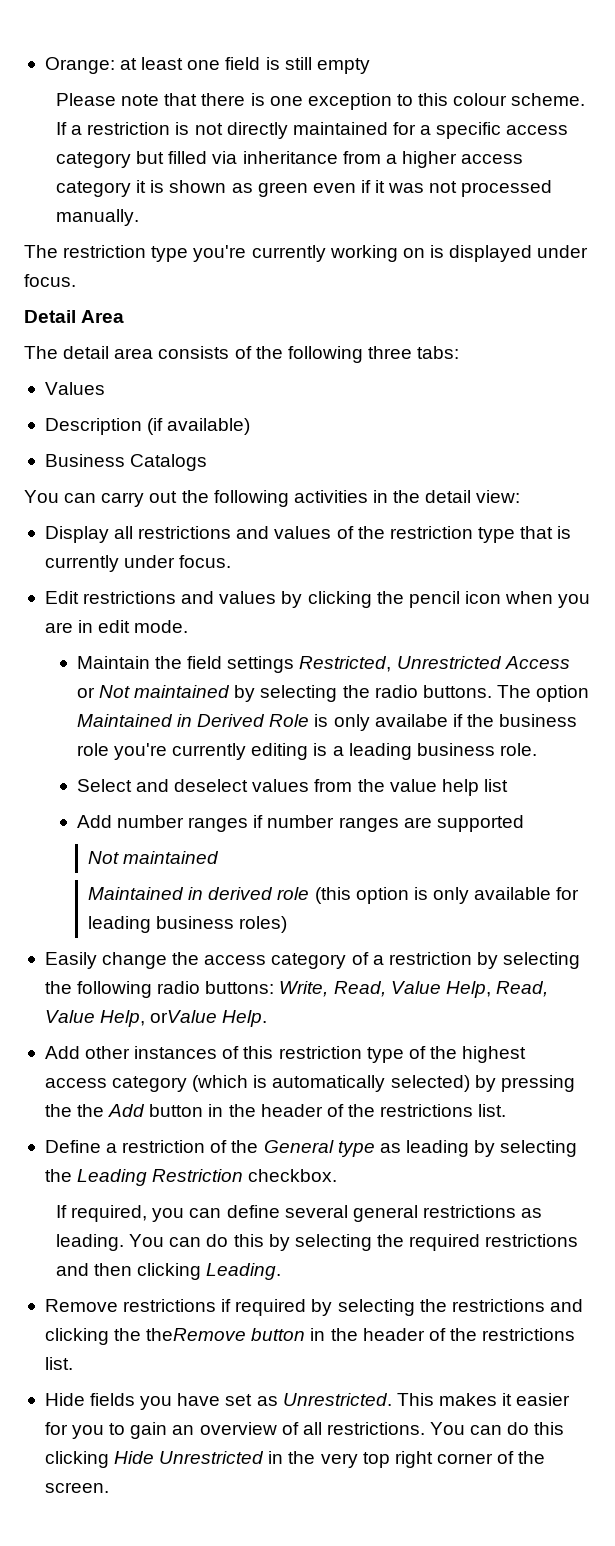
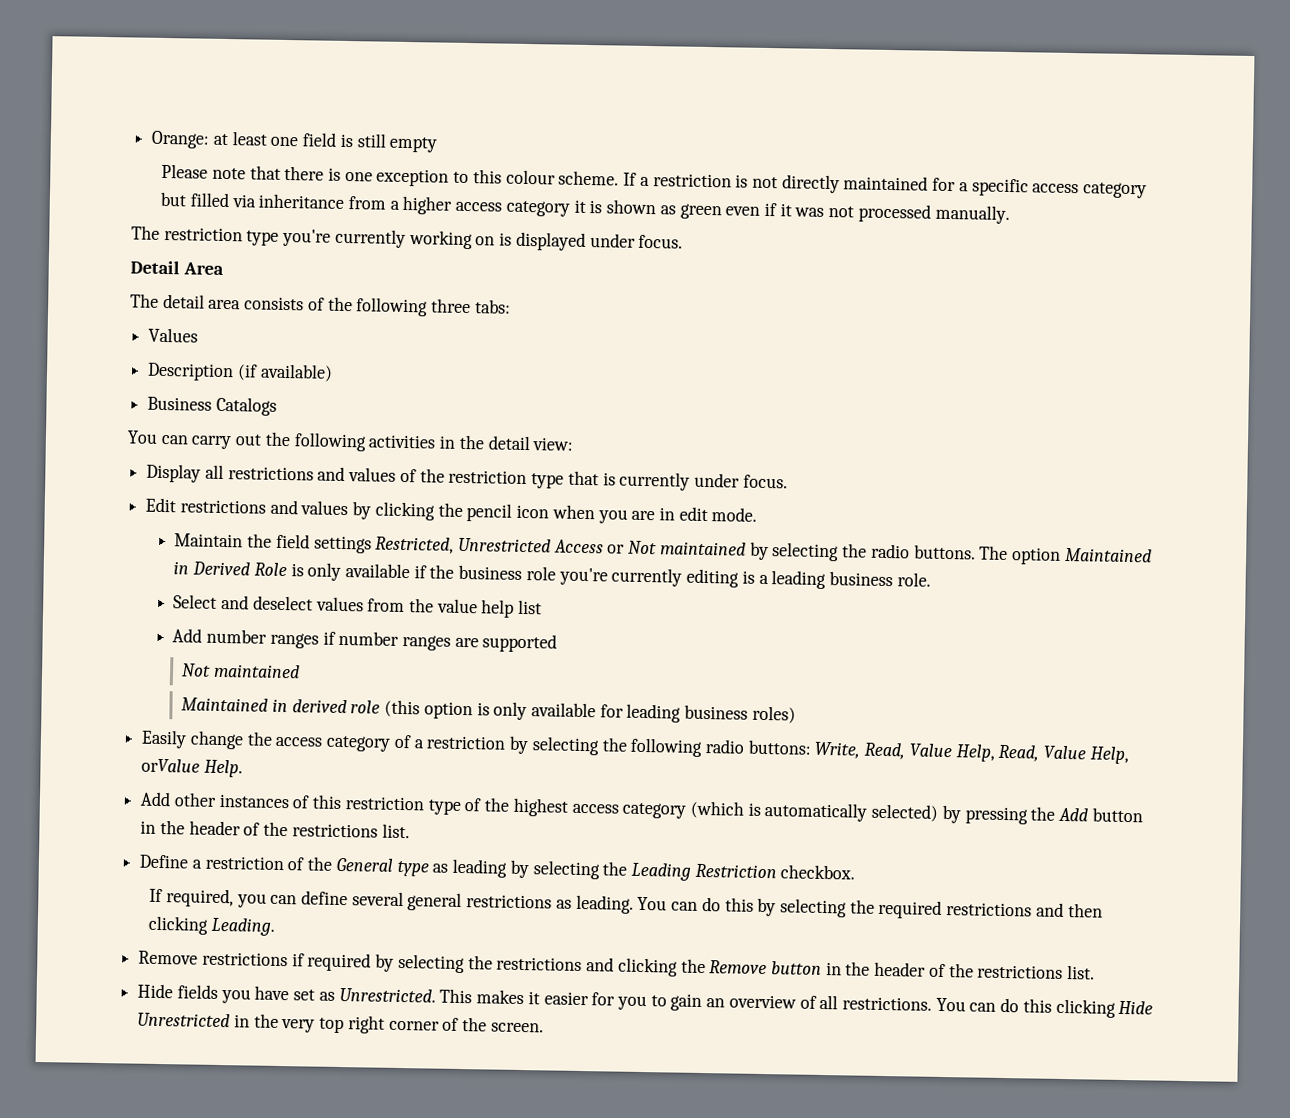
- The option Maintained in Derived Role is only availabe if the business role you're currently editing is a leading business role.
+ The option Maintained in Derived Role is only available if the business role you're currently editing is a leading business role.
- Add other instances of this restriction type of the highest access category (which is automatically selected) by pressing the the Add button in the header of the restrictions list.
+ Add other instances of this restriction type of the highest access category (which is automatically selected) by pressing the Add button in the header of the restrictions list.
- Remove restrictions if required by selecting the restrictions and clicking the theRemove button in the header of the restrictions list.
+ Remove restrictions if required by selecting the restrictions and clicking the Remove button in the header of the restrictions list.

